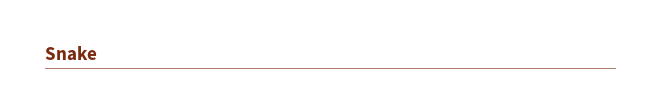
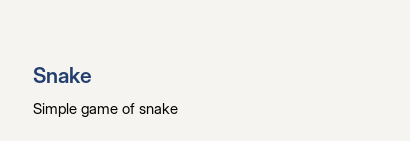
+ Simple game of snake

